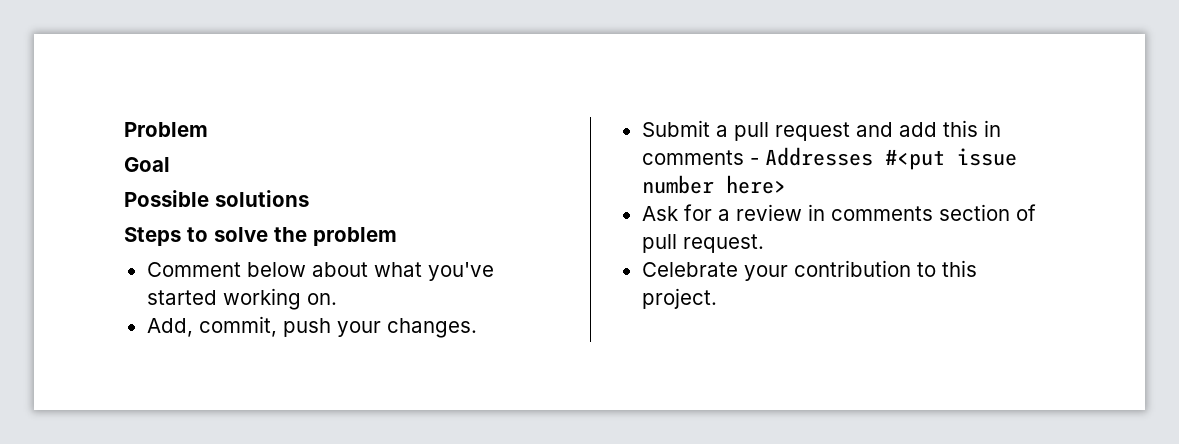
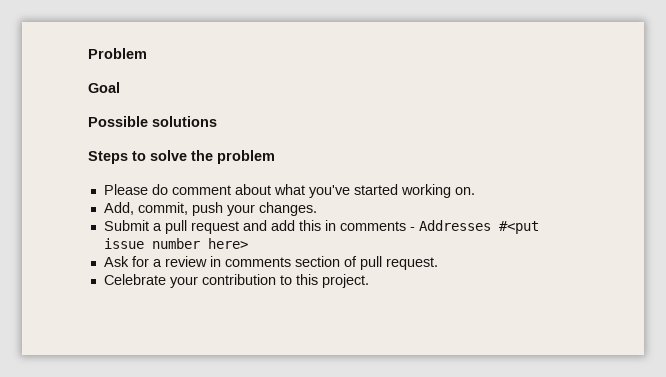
- Comment below about what you've started working on.
+ Please do comment about what you've started working on.

